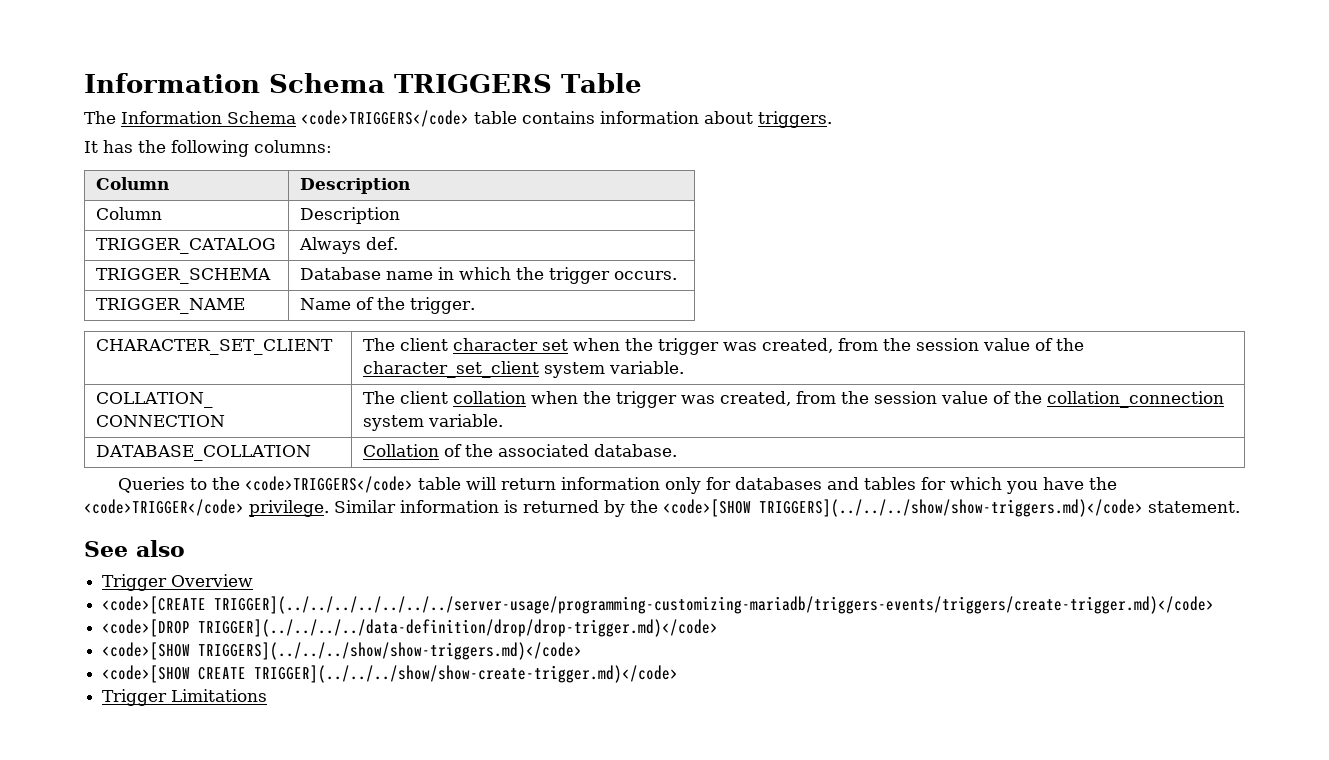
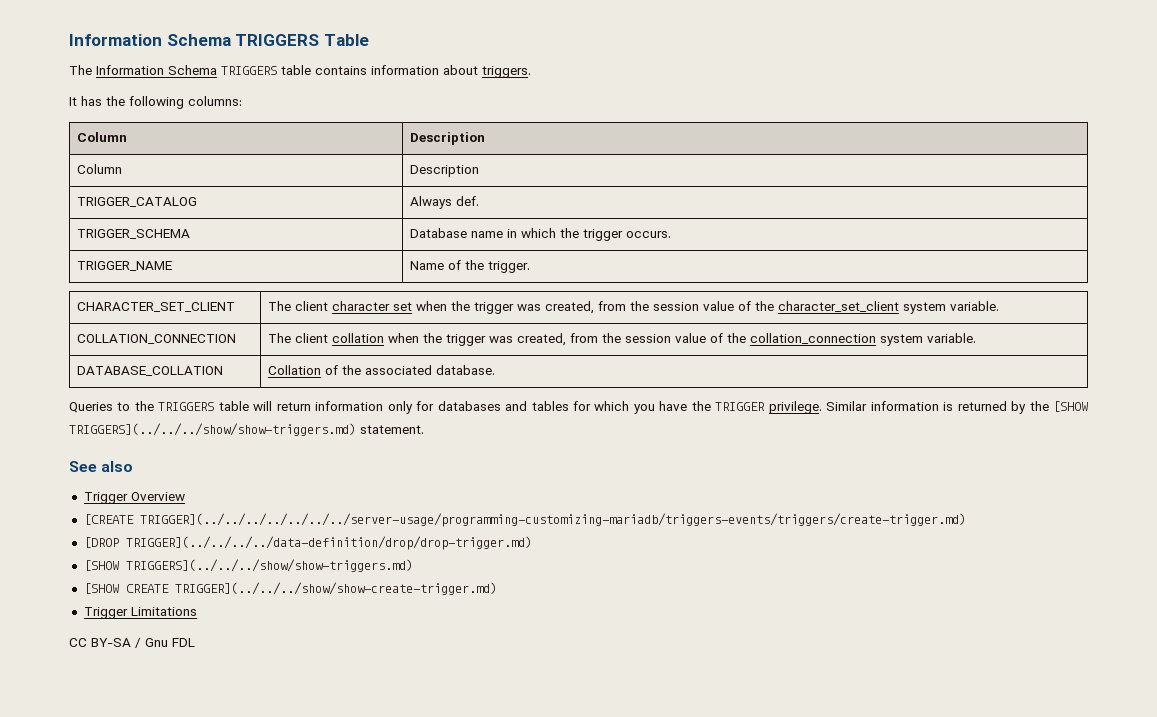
- The Information Schema <code>TRIGGERS</code> table contains information about triggers.
+ The Information Schema TRIGGERS table contains information about triggers.
- Queries to the <code>TRIGGERS</code> table will return information only for databases and tables for which you have the <code>TRIGGER</code> privilege.
+ Queries to the TRIGGERS table will return information only for databases and tables for which you have the TRIGGER privilege.
- Similar information is returned by the <code>[SHOW TRIGGERS](../../../show/show-triggers.md)</code> statement.
+ Similar information is returned by the [SHOW TRIGGERS](../../../show/show-triggers.md) statement.
- <code>[CREATE TRIGGER](../../../../../../../server-usage/programming-customizing-mariadb/triggers-events/triggers/create-trigger.md)</code>
- <code>[DROP TRIGGER](../../../../data-definition/drop/drop-trigger.md)</code>
- <code>[SHOW TRIGGERS](../../../show/show-triggers.md)</code>
- <code>[SHOW CREATE TRIGGER](../../../show/show-create-trigger.md)</code>
+ [CREATE TRIGGER](../../../../../../../server-usage/programming-customizing-mariadb/triggers-events/triggers/create-trigger.md)
+ [DROP TRIGGER](../../../../data-definition/drop/drop-trigger.md)
+ [SHOW TRIGGERS](../../../show/show-triggers.md)
+ [SHOW CREATE TRIGGER](../../../show/show-create-trigger.md)
  Trigger Limitations
+ CC BY-SA / Gnu FDL

